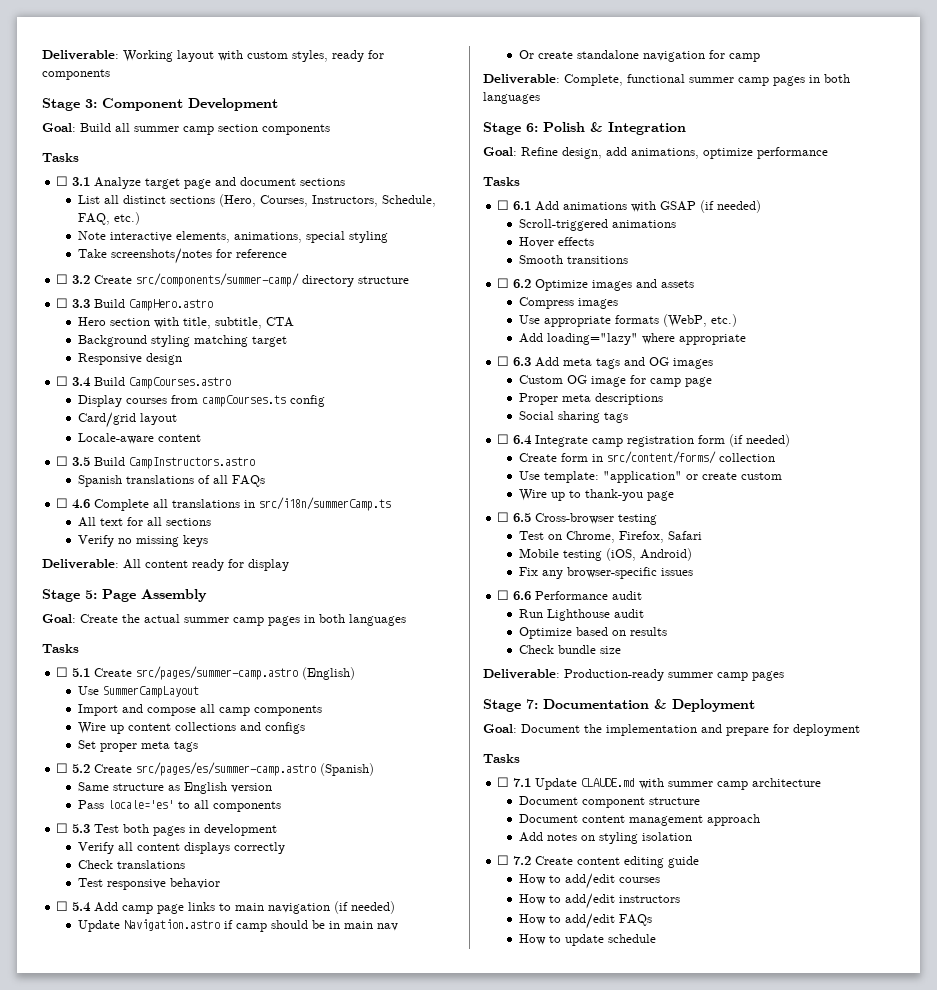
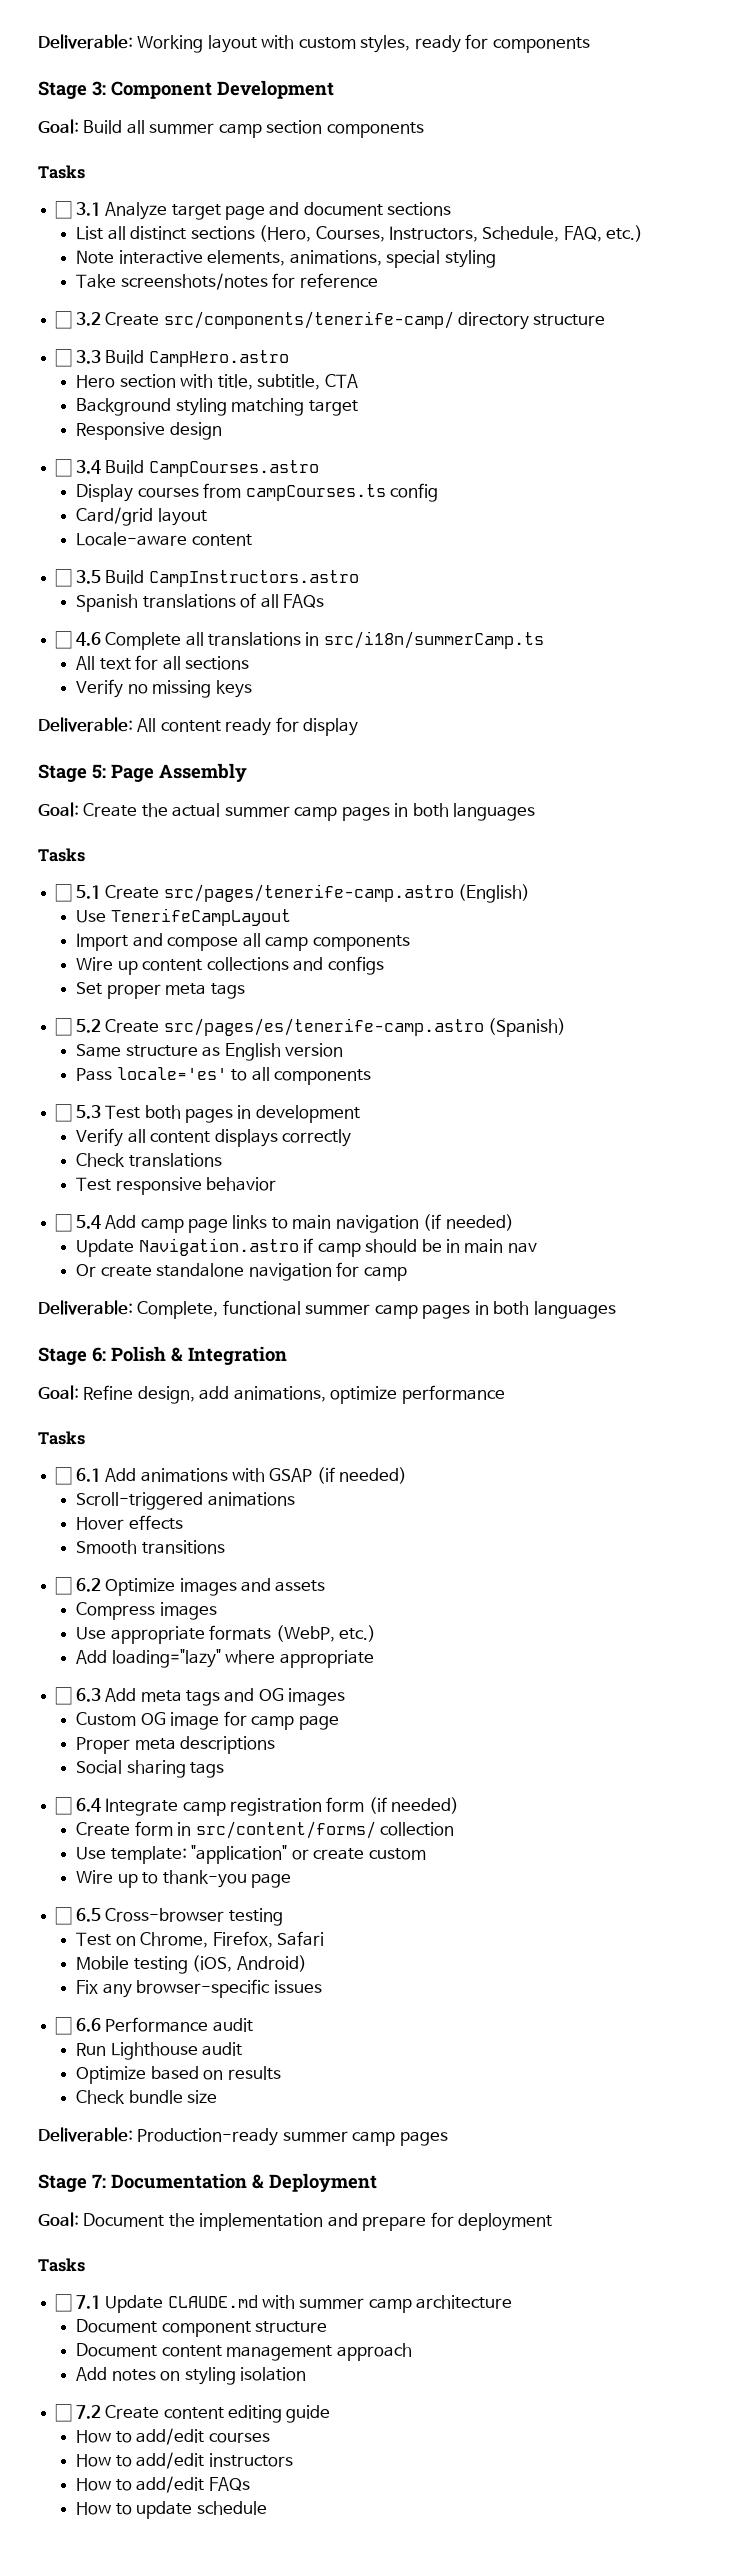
- ☐ 3.2 Create src/components/summer-camp/ directory structure
+ ☐ 3.2 Create src/components/tenerife-camp/ directory structure
- ☐ 5.1 Create src/pages/summer-camp.astro (English)
+ ☐ 5.1 Create src/pages/tenerife-camp.astro (English)
- Use SummerCampLayout
+ Use TenerifeCampLayout
- ☐ 5.2 Create src/pages/es/summer-camp.astro (Spanish)
+ ☐ 5.2 Create src/pages/es/tenerife-camp.astro (Spanish)

